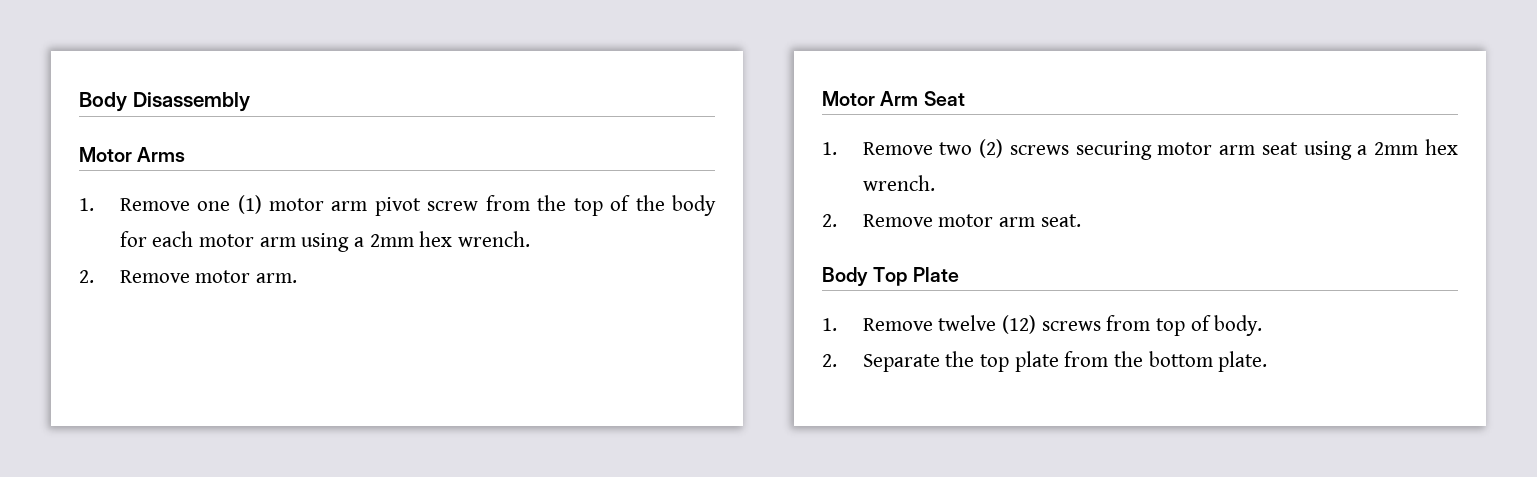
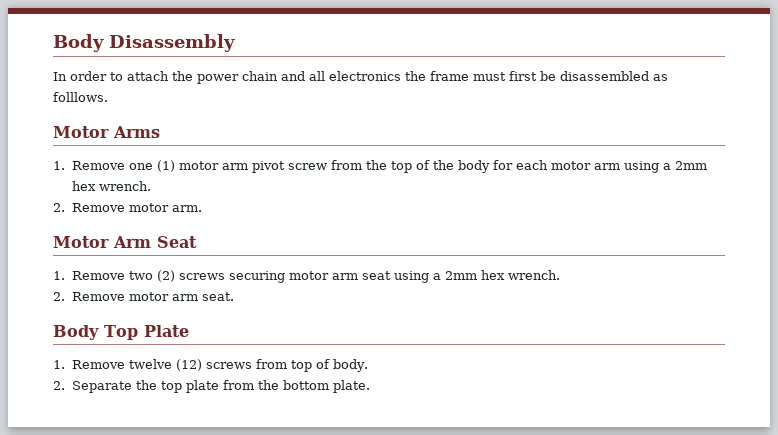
+ In order to attach the power chain and all electronics the frame must first be disassembled as folllows.

